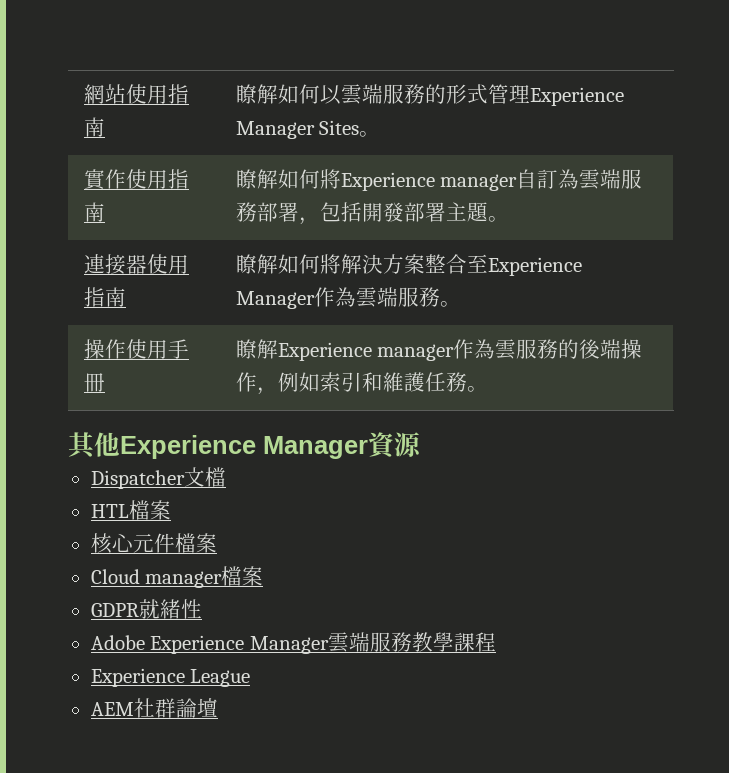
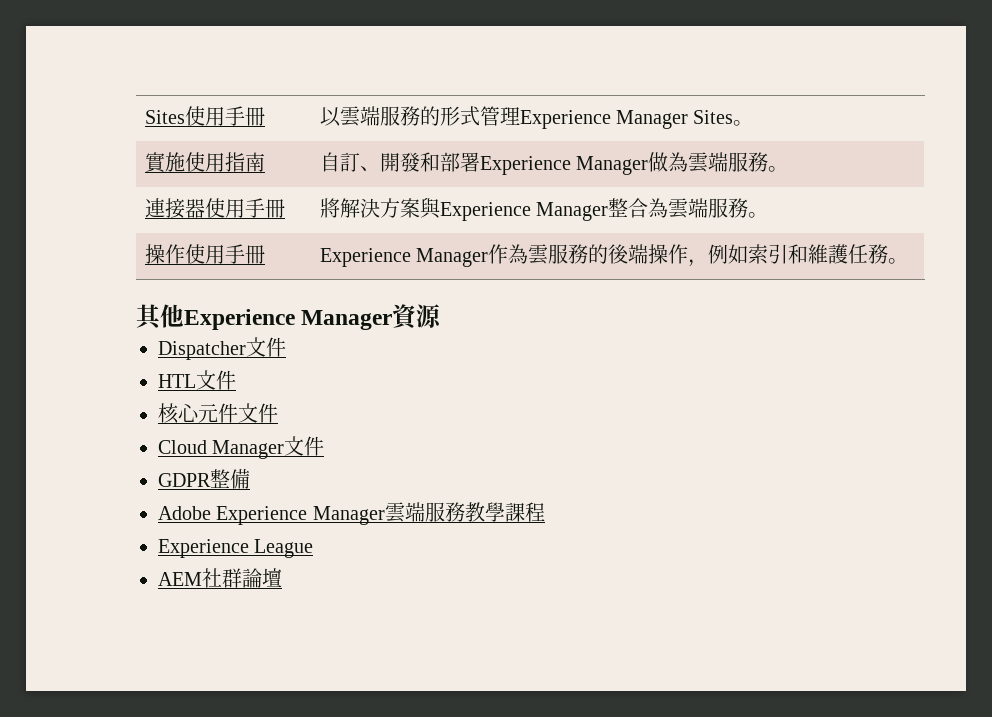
- 網站使用指南 | 瞭解如何以雲端服務的形式管理Experience Manager Sites。
+ Sites使用手冊 | 以雲端服務的形式管理Experience Manager Sites。
- 實作使用指南 | 瞭解如何將Experience manager自訂為雲端服務部署，包括開發部署主題。
- 連接器使用指南 | 瞭解如何將解決方案整合至Experience Manager作為雲端服務。
+ 實施使用指南 | 自訂、開發和部署Experience Manager做為雲端服務。
+ 連接器使用手冊 | 將解決方案與Experience Manager整合為雲端服務。
- 操作使用手冊 | 瞭解Experience manager作為雲服務的後端操作，例如索引和維護任務。
+ 操作使用手冊 | Experience Manager作為雲服務的後端操作，例如索引和維護任務。
- Dispatcher文檔
+ Dispatcher文件
- HTL檔案
+ HTL文件
- 核心元件檔案
+ 核心元件文件
- Cloud manager檔案
+ Cloud Manager文件
- GDPR就緒性
+ GDPR整備

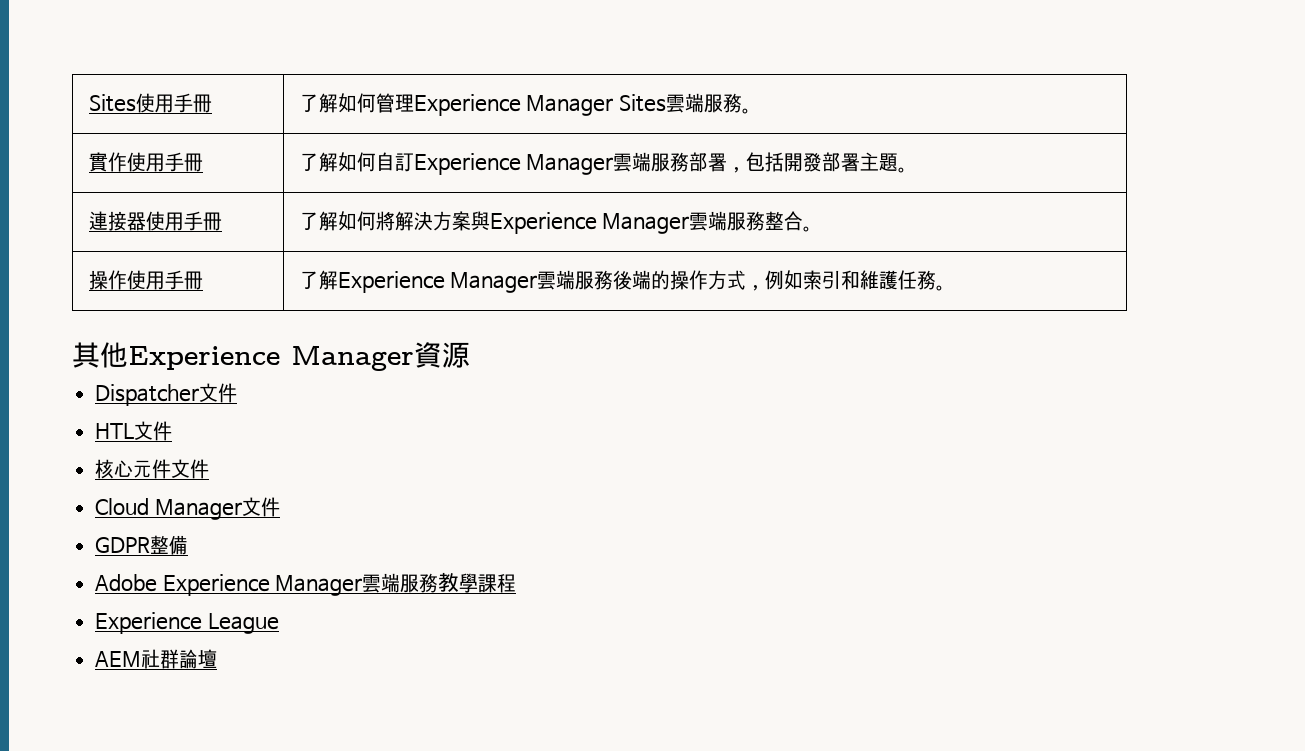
- Sites使用手冊 | 以雲端服務的形式管理Experience Manager Sites。
- 實施使用指南 | 自訂、開發和部署Experience Manager做為雲端服務。
+ Sites使用手冊 | 了解如何管理Experience Manager Sites雲端服務。
+ 實作使用手冊 | 了解如何自訂Experience Manager雲端服務部署，包括開發部署主題。
- 連接器使用手冊 | 將解決方案與Experience Manager整合為雲端服務。
+ 連接器使用手冊 | 了解如何將解決方案與Experience Manager雲端服務整合。
- 操作使用手冊 | Experience Manager作為雲服務的後端操作，例如索引和維護任務。
+ 操作使用手冊 | 了解Experience Manager雲端服務後端的操作方式，例如索引和維護任務。

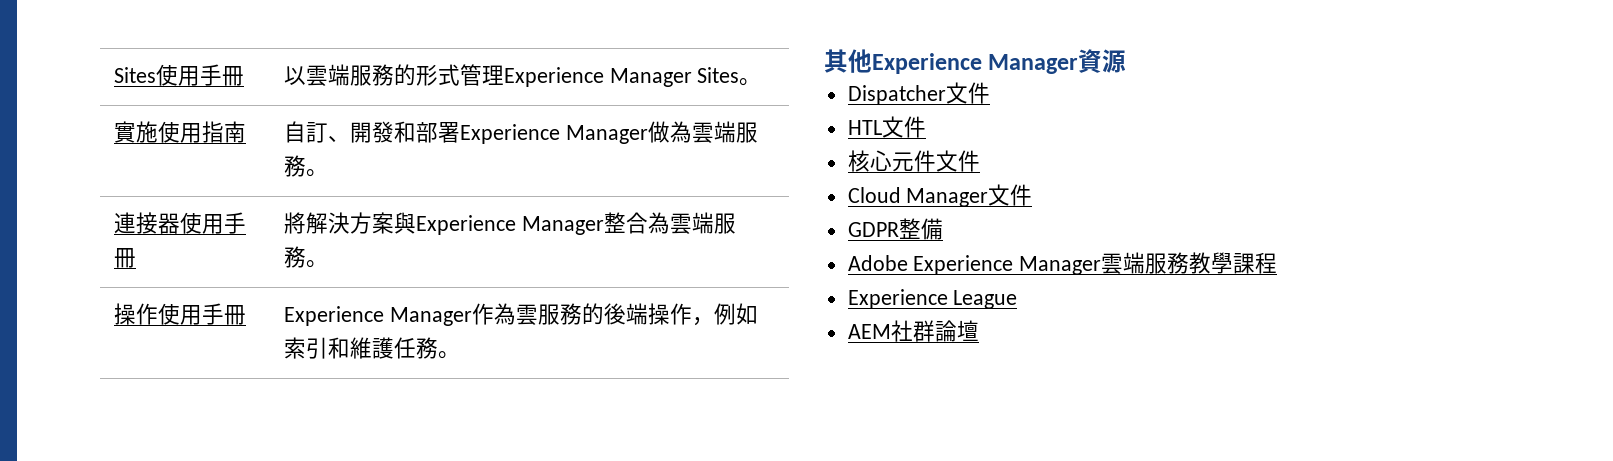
- Sites使用手冊 | 了解如何管理Experience Manager Sites雲端服務。
- 實作使用手冊 | 了解如何自訂Experience Manager雲端服務部署，包括開發部署主題。
+ Sites使用手冊 | 以雲端服務的形式管理Experience Manager Sites。
+ 實施使用指南 | 自訂、開發和部署Experience Manager做為雲端服務。
- 連接器使用手冊 | 了解如何將解決方案與Experience Manager雲端服務整合。
+ 連接器使用手冊 | 將解決方案與Experience Manager整合為雲端服務。
- 操作使用手冊 | 了解Experience Manager雲端服務後端的操作方式，例如索引和維護任務。
+ 操作使用手冊 | Experience Manager作為雲服務的後端操作，例如索引和維護任務。

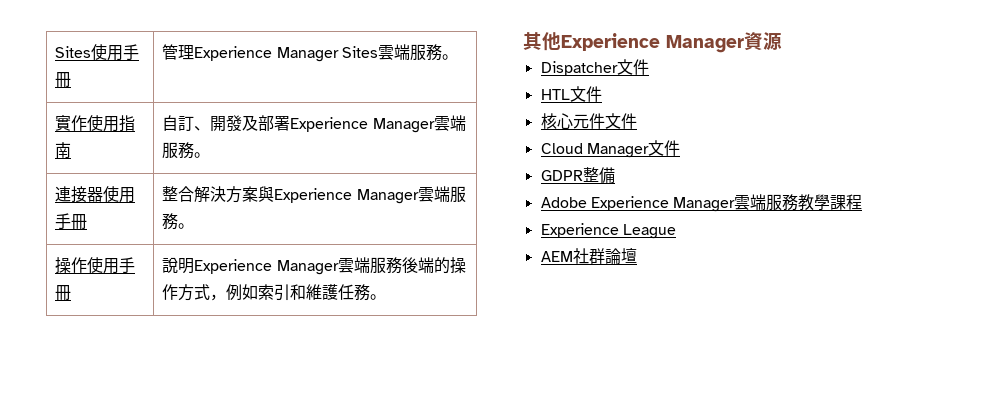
- Sites使用手冊 | 以雲端服務的形式管理Experience Manager Sites。
+ Sites使用手冊 | 管理Experience Manager Sites雲端服務。
- 實施使用指南 | 自訂、開發和部署Experience Manager做為雲端服務。
+ 實作使用指南 | 自訂、開發及部署Experience Manager雲端服務。
- 連接器使用手冊 | 將解決方案與Experience Manager整合為雲端服務。
+ 連接器使用手冊 | 整合解決方案與Experience Manager雲端服務。
- 操作使用手冊 | Experience Manager作為雲服務的後端操作，例如索引和維護任務。
+ 操作使用手冊 | 說明Experience Manager雲端服務後端的操作方式，例如索引和維護任務。

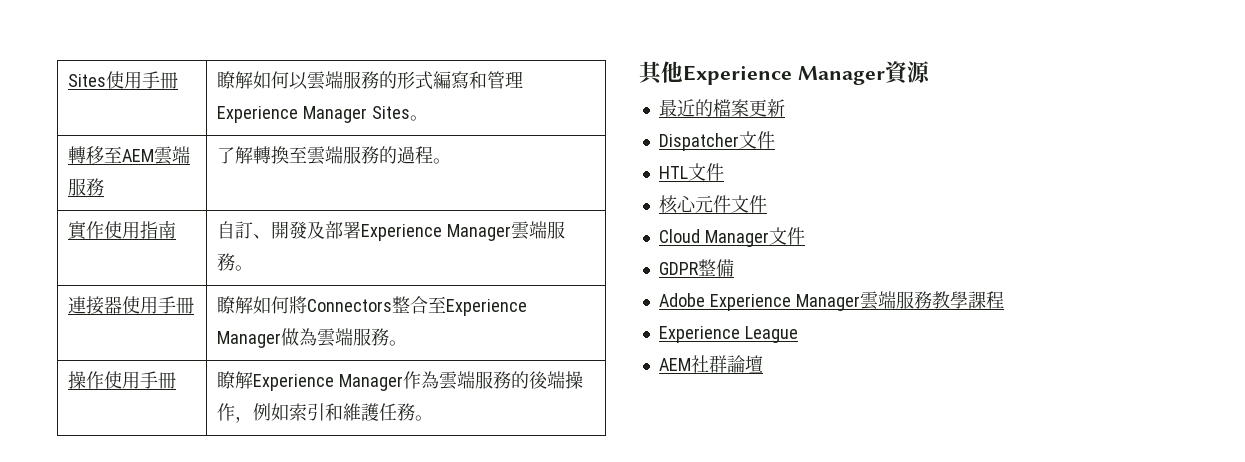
- Sites使用手冊 | 管理Experience Manager Sites雲端服務。
+ Sites使用手冊 | 瞭解如何以雲端服務的形式編寫和管理Experience Manager Sites。
+ 轉移至AEM雲端服務 | 了解轉換至雲端服務的過程。
- 連接器使用手冊 | 整合解決方案與Experience Manager雲端服務。
+ 連接器使用手冊 | 瞭解如何將Connectors整合至Experience Manager做為雲端服務。
- 操作使用手冊 | 說明Experience Manager雲端服務後端的操作方式，例如索引和維護任務。
+ 操作使用手冊 | 瞭解Experience Manager作為雲端服務的後端操作，例如索引和維護任務。
+ 最近的檔案更新

